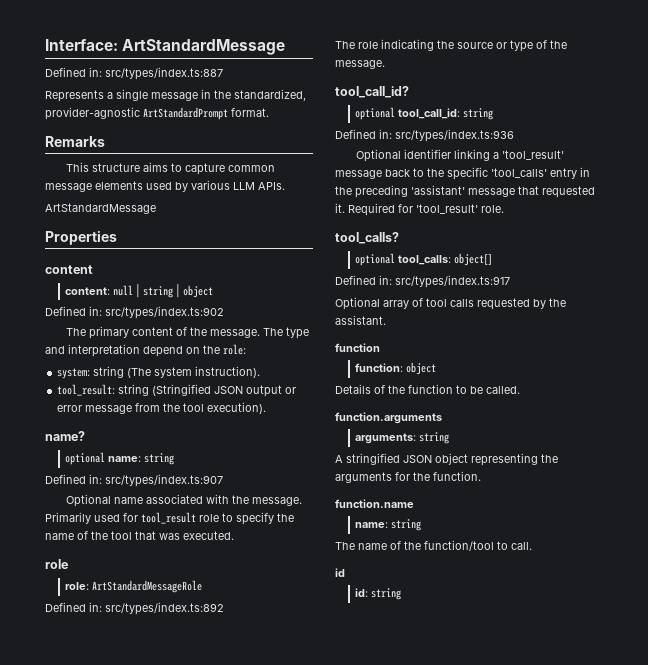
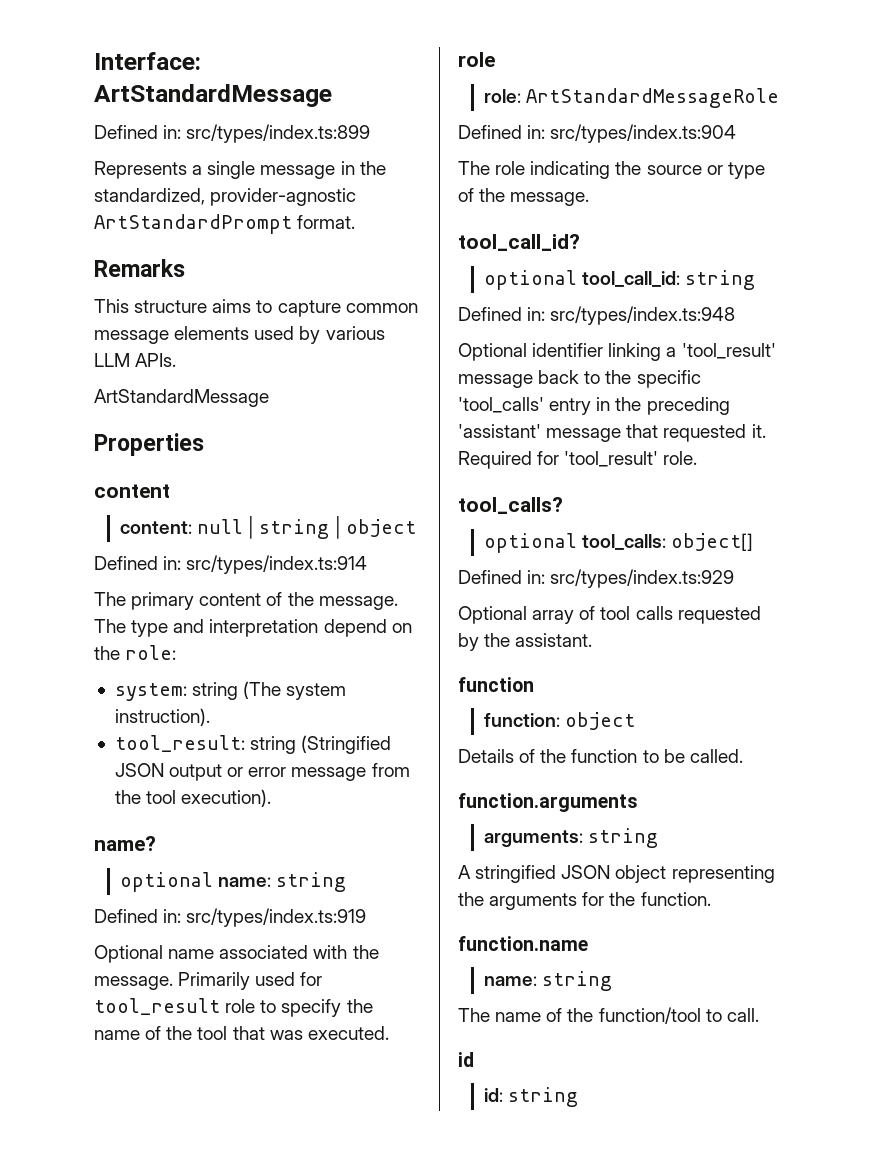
- Defined in: src/types/index.ts:887
+ Defined in: src/types/index.ts:899
- Defined in: src/types/index.ts:902
+ Defined in: src/types/index.ts:914
- Defined in: src/types/index.ts:907
+ Defined in: src/types/index.ts:919
- Defined in: src/types/index.ts:892
+ Defined in: src/types/index.ts:904
- Defined in: src/types/index.ts:936
+ Defined in: src/types/index.ts:948
- Defined in: src/types/index.ts:917
+ Defined in: src/types/index.ts:929

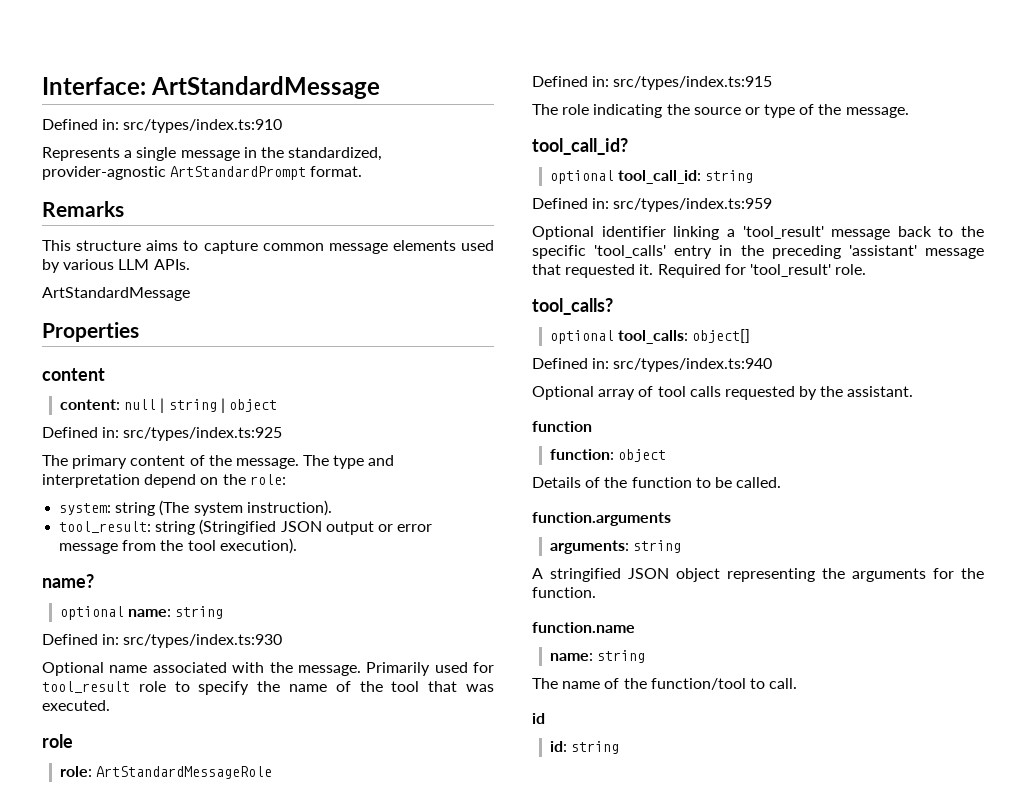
- Defined in: src/types/index.ts:899
+ Defined in: src/types/index.ts:910
- Defined in: src/types/index.ts:914
+ Defined in: src/types/index.ts:925
- Defined in: src/types/index.ts:919
+ Defined in: src/types/index.ts:930
- Defined in: src/types/index.ts:904
+ Defined in: src/types/index.ts:915
- Defined in: src/types/index.ts:948
+ Defined in: src/types/index.ts:959
- Defined in: src/types/index.ts:929
+ Defined in: src/types/index.ts:940

